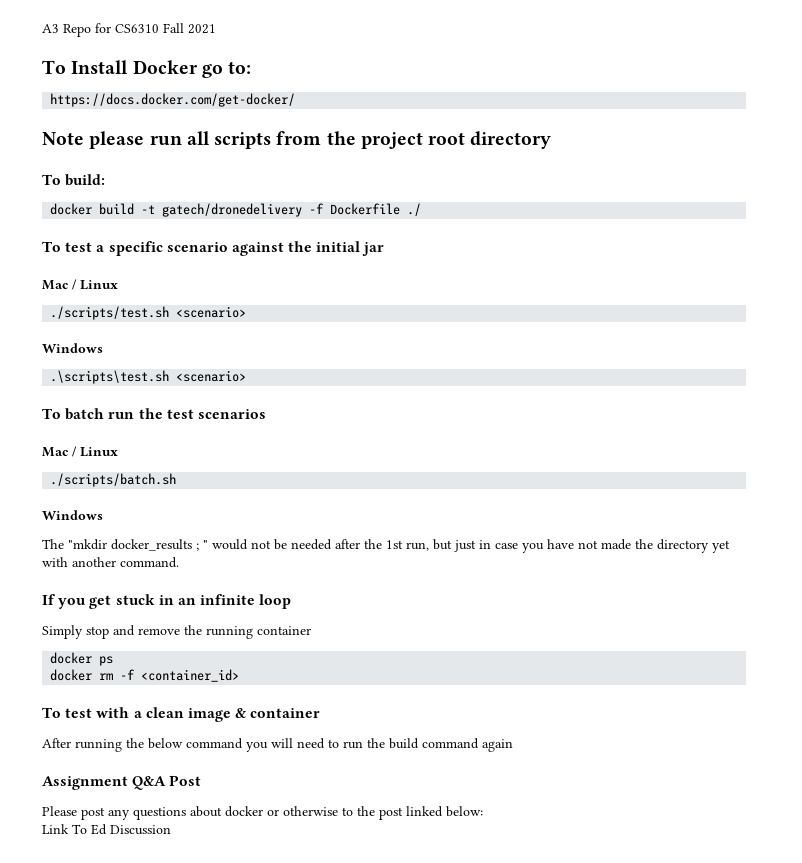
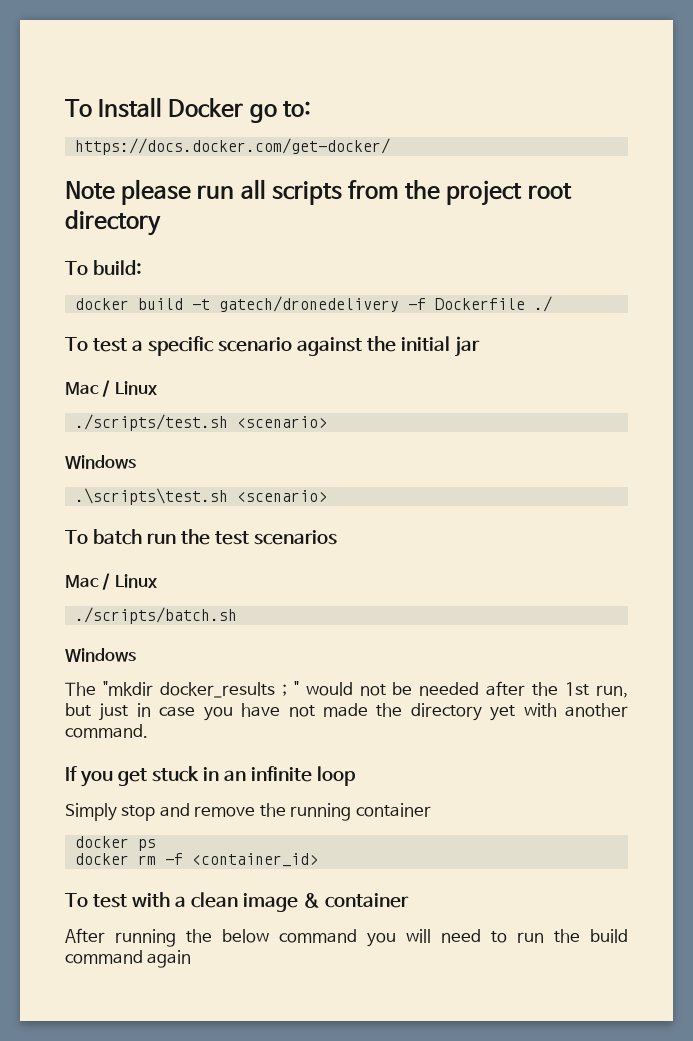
- A3 Repo for CS6310 Fall 2021
- Assignment Q&A Post
- Please post any questions about docker or otherwise to the post linked below:
- Link To Ed Discussion

